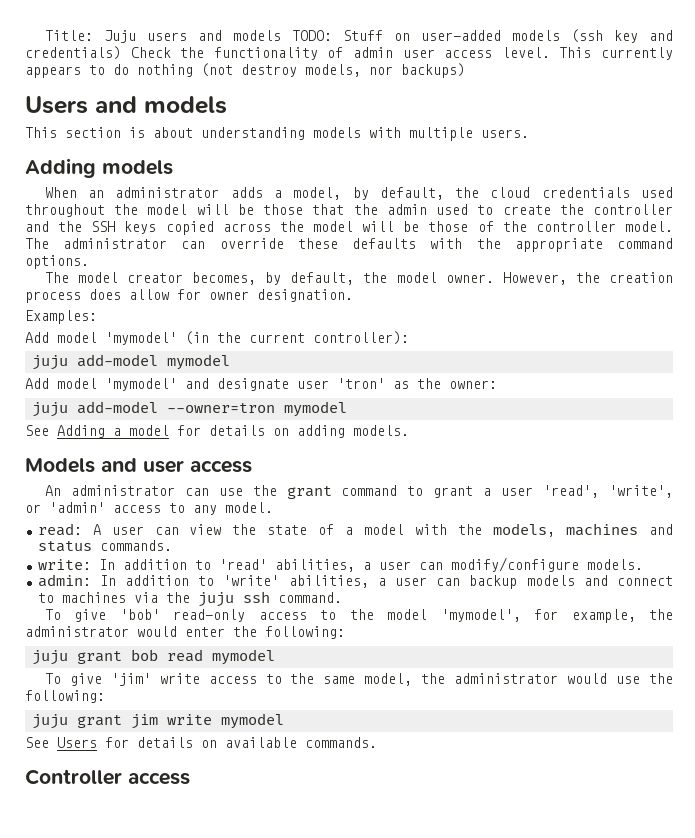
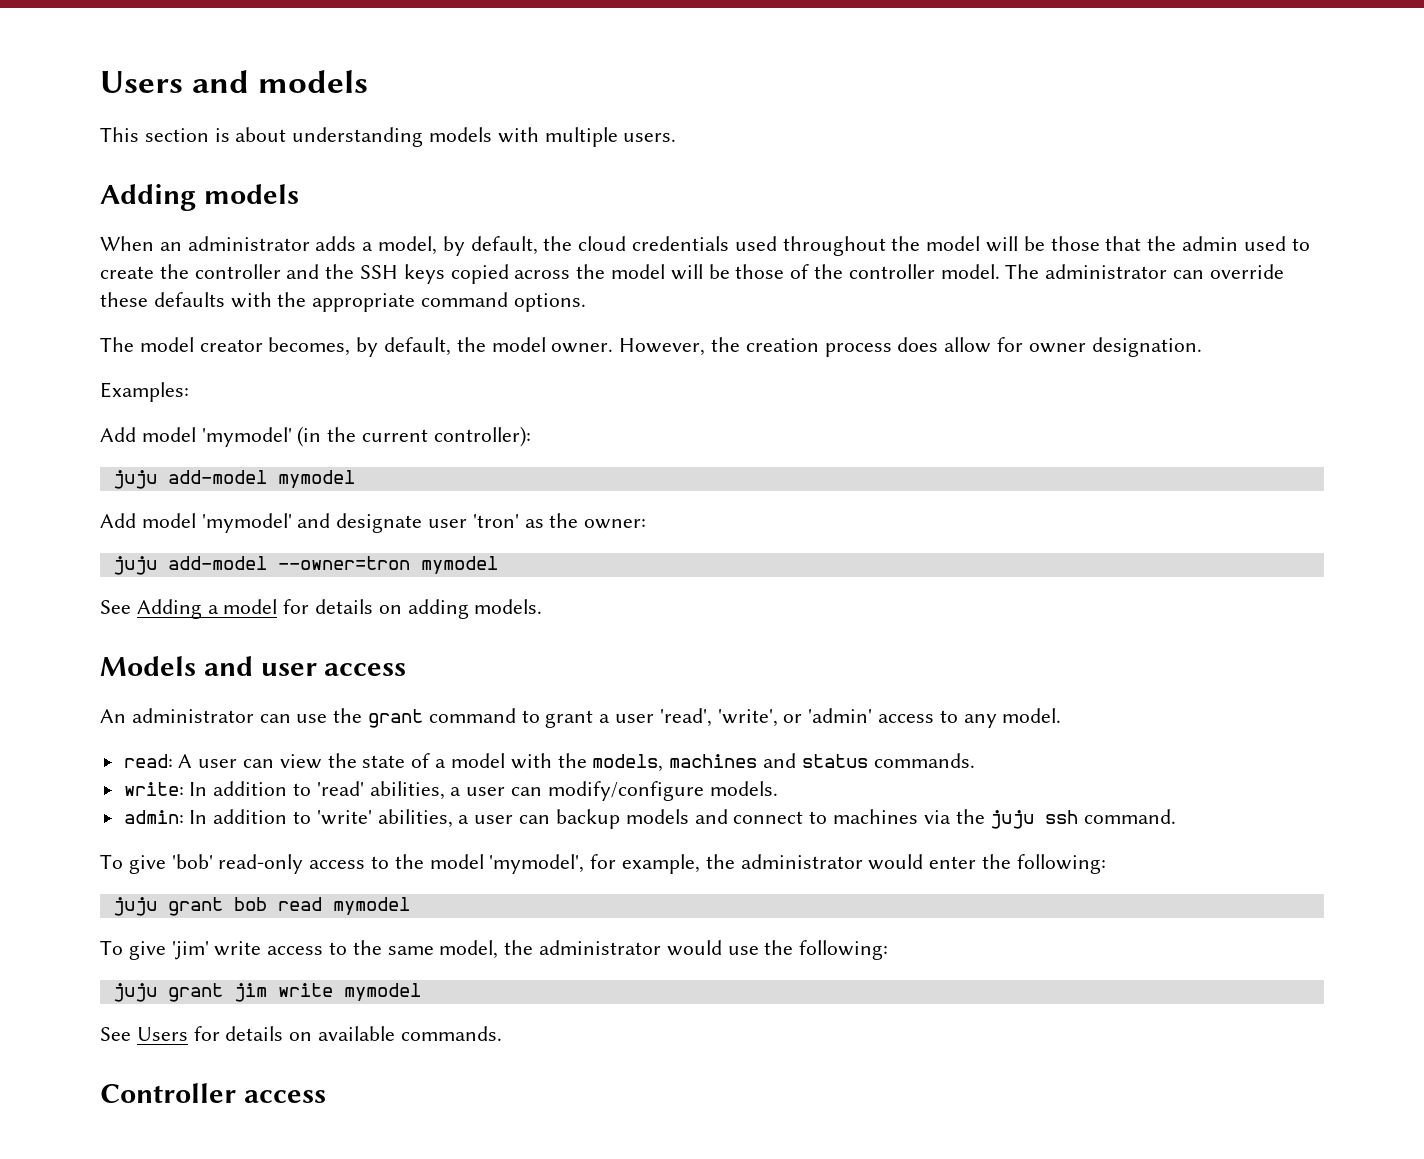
- Title: Juju users and models TODO: Stuff on user-added models (ssh key and credentials) Check the functionality of admin user access level. This currently appears to do nothing (not destroy models, nor backups)

